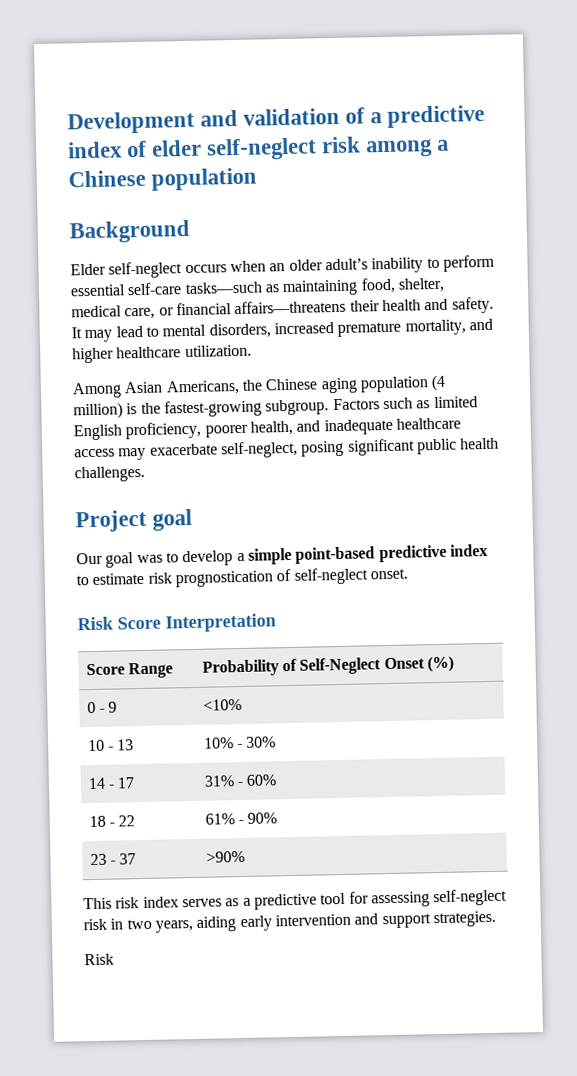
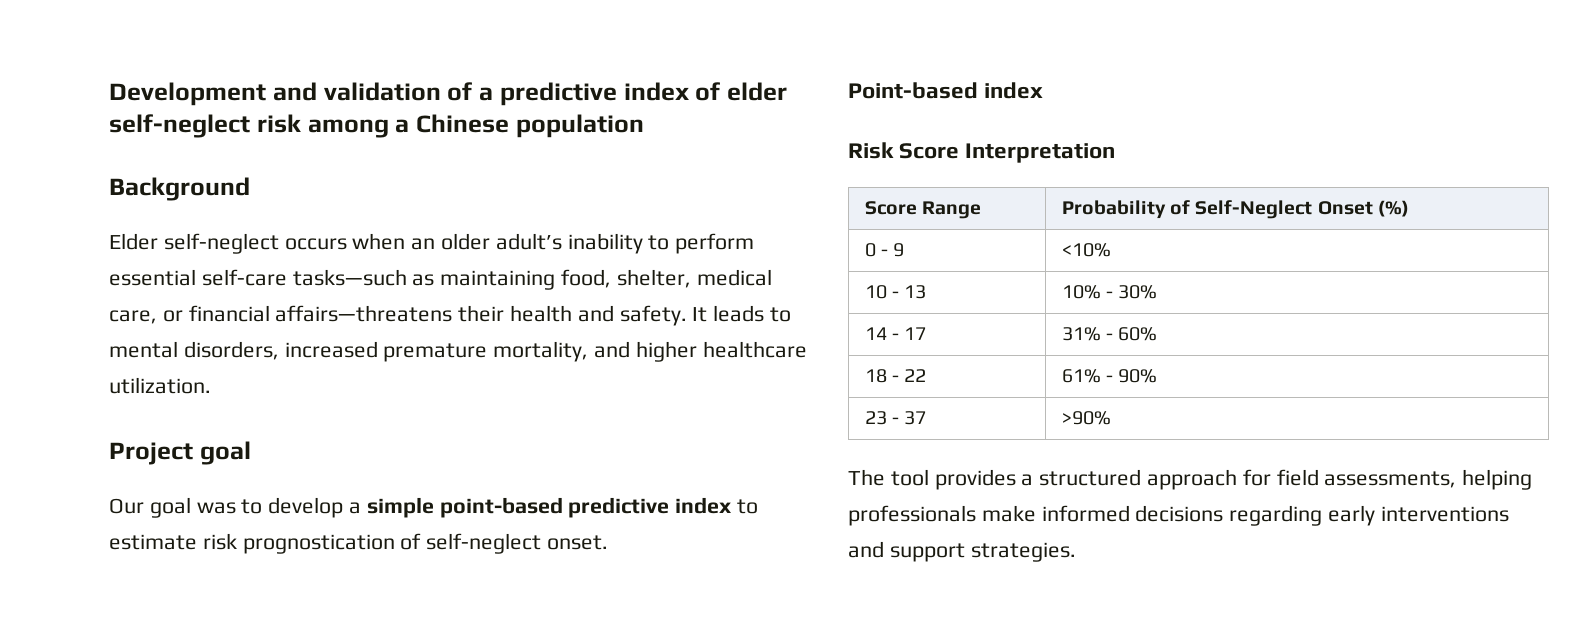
- It may lead to mental disorders, increased premature mortality, and higher healthcare utilization.
+ It leads to mental disorders, increased premature mortality, and higher healthcare utilization.
- Among Asian Americans, the Chinese aging population (4 million) is the fastest-growing subgroup. Factors such as limited English proficiency, poorer health, and inadequate healthcare access may exacerbate self-neglect, posing significant public health challenges.
+ Point-based index
- This risk index serves as a predictive tool for assessing self-neglect risk in two years, aiding early intervention and support strategies.
- Risk
+ The tool provides a structured approach for field assessments, helping professionals make informed decisions regarding early interventions and support strategies.

